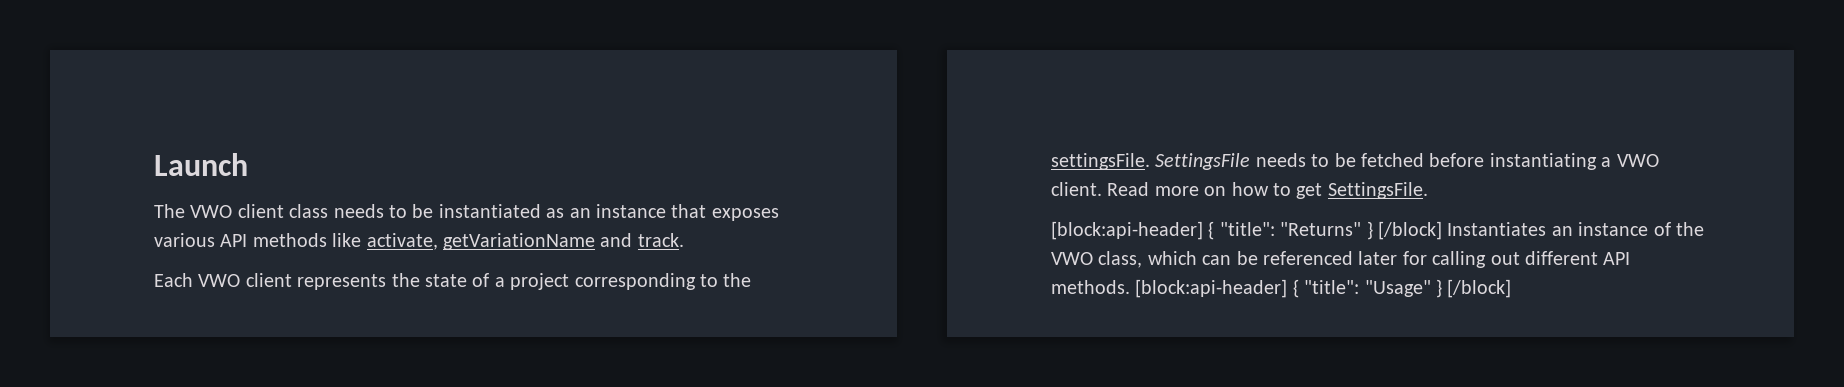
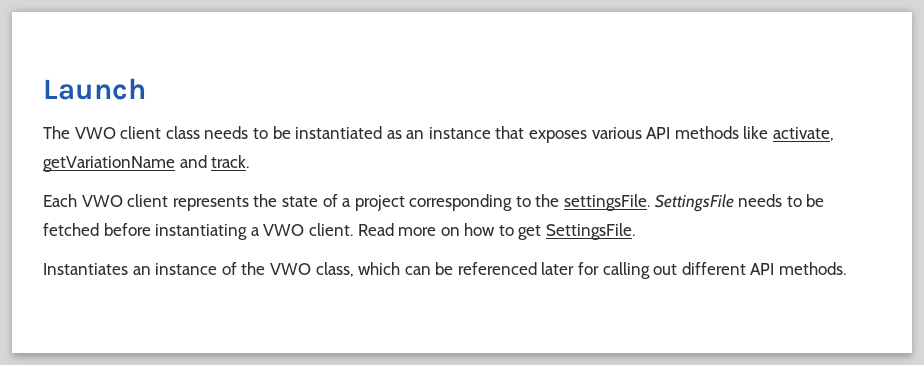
- [block:api-header] { "title": "Returns" } [/block] Instantiates an instance of the VWO class, which can be referenced later for calling out different API methods. [block:api-header] { "title": "Usage" } [/block]
+ Instantiates an instance of the VWO class, which can be referenced later for calling out different API methods.

